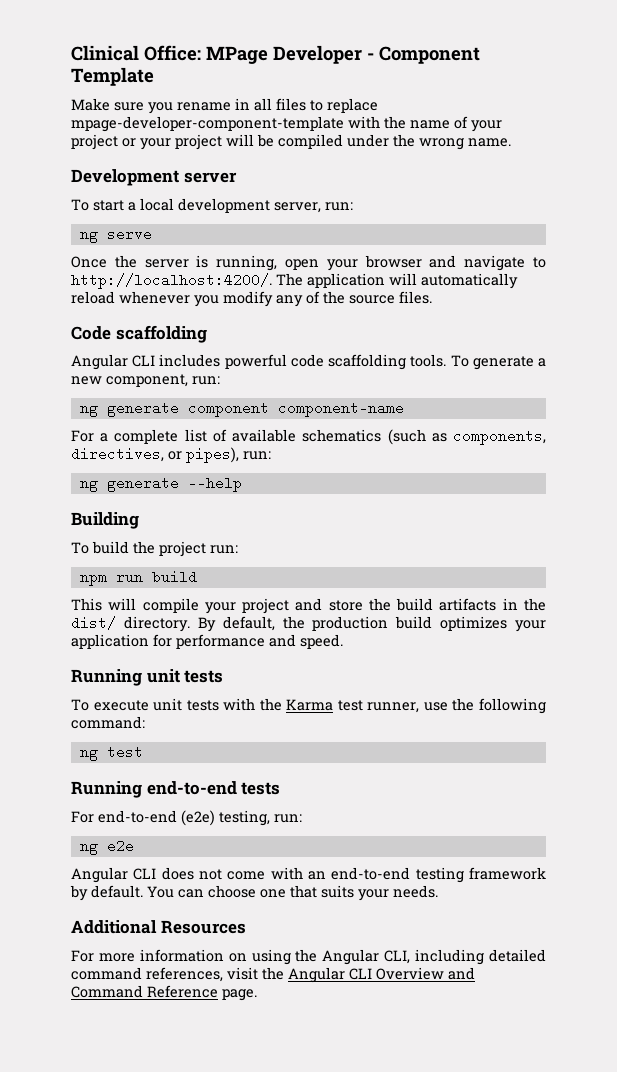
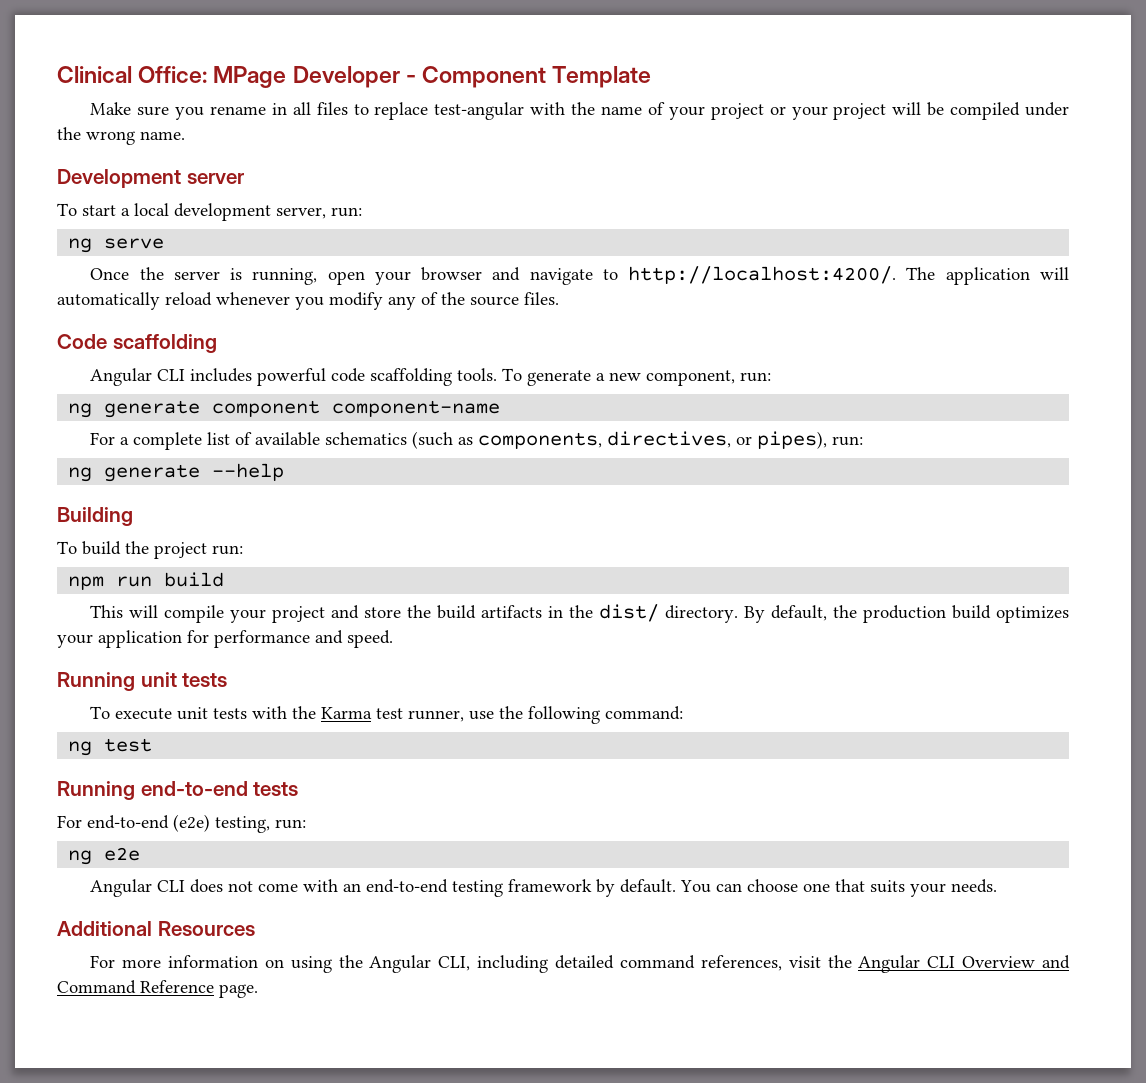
- Make sure you rename in all files to replace mpage-developer-component-template with the name of your project or your project will be compiled under the wrong name.
+ Make sure you rename in all files to replace test-angular with the name of your project or your project will be compiled under the wrong name.

